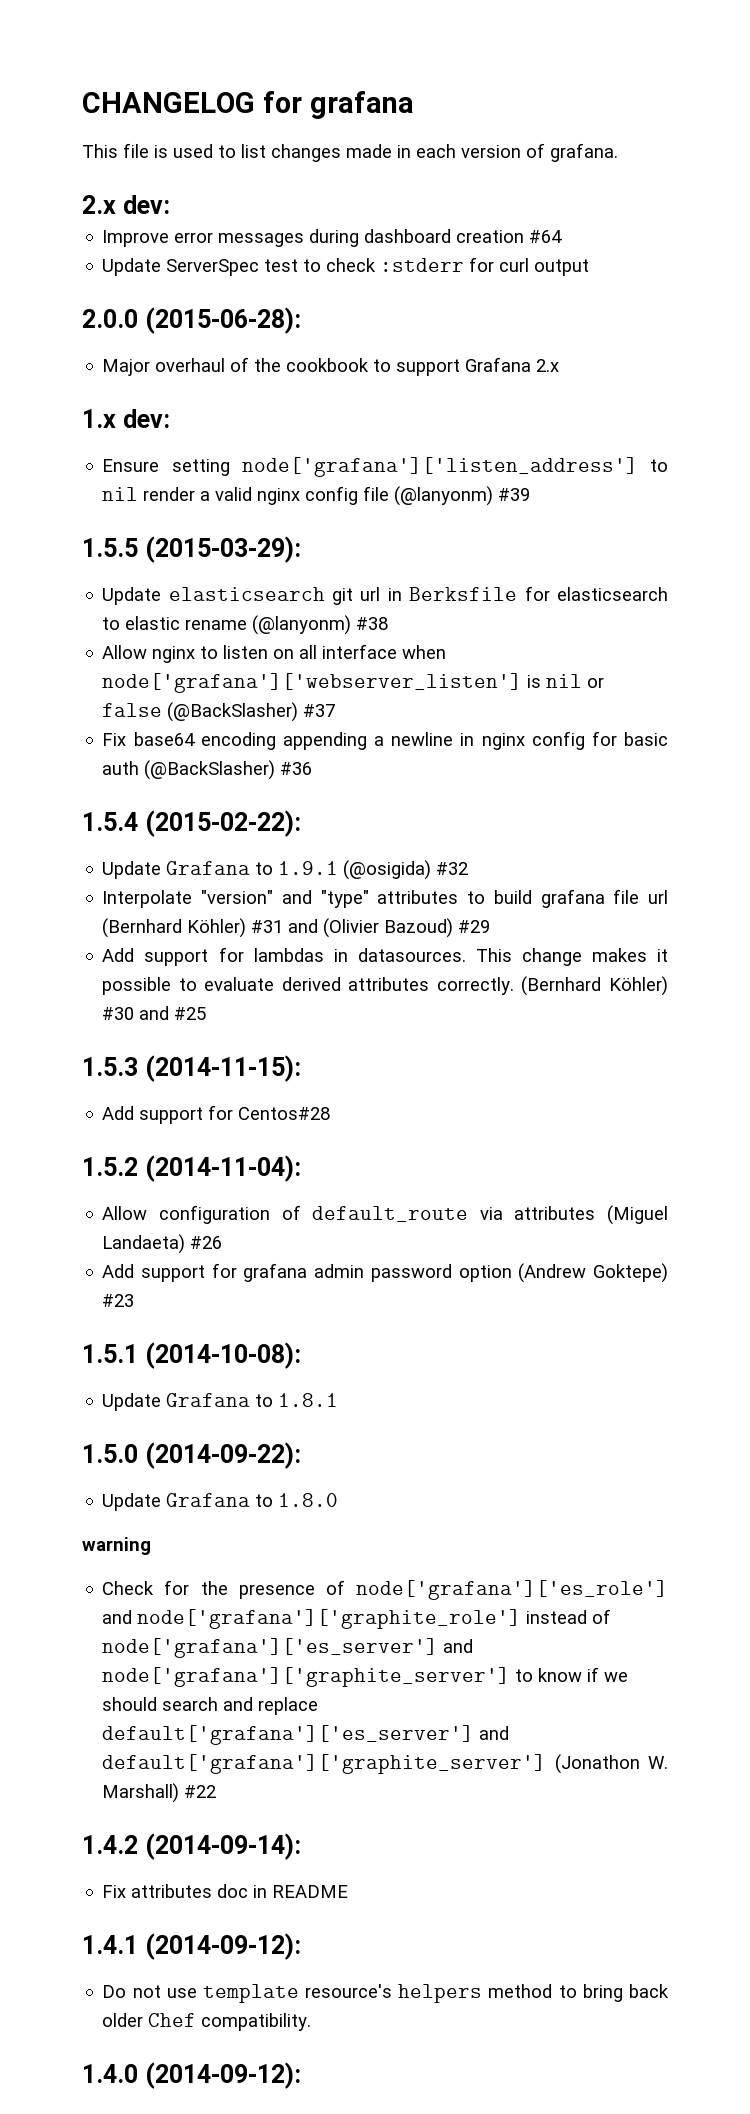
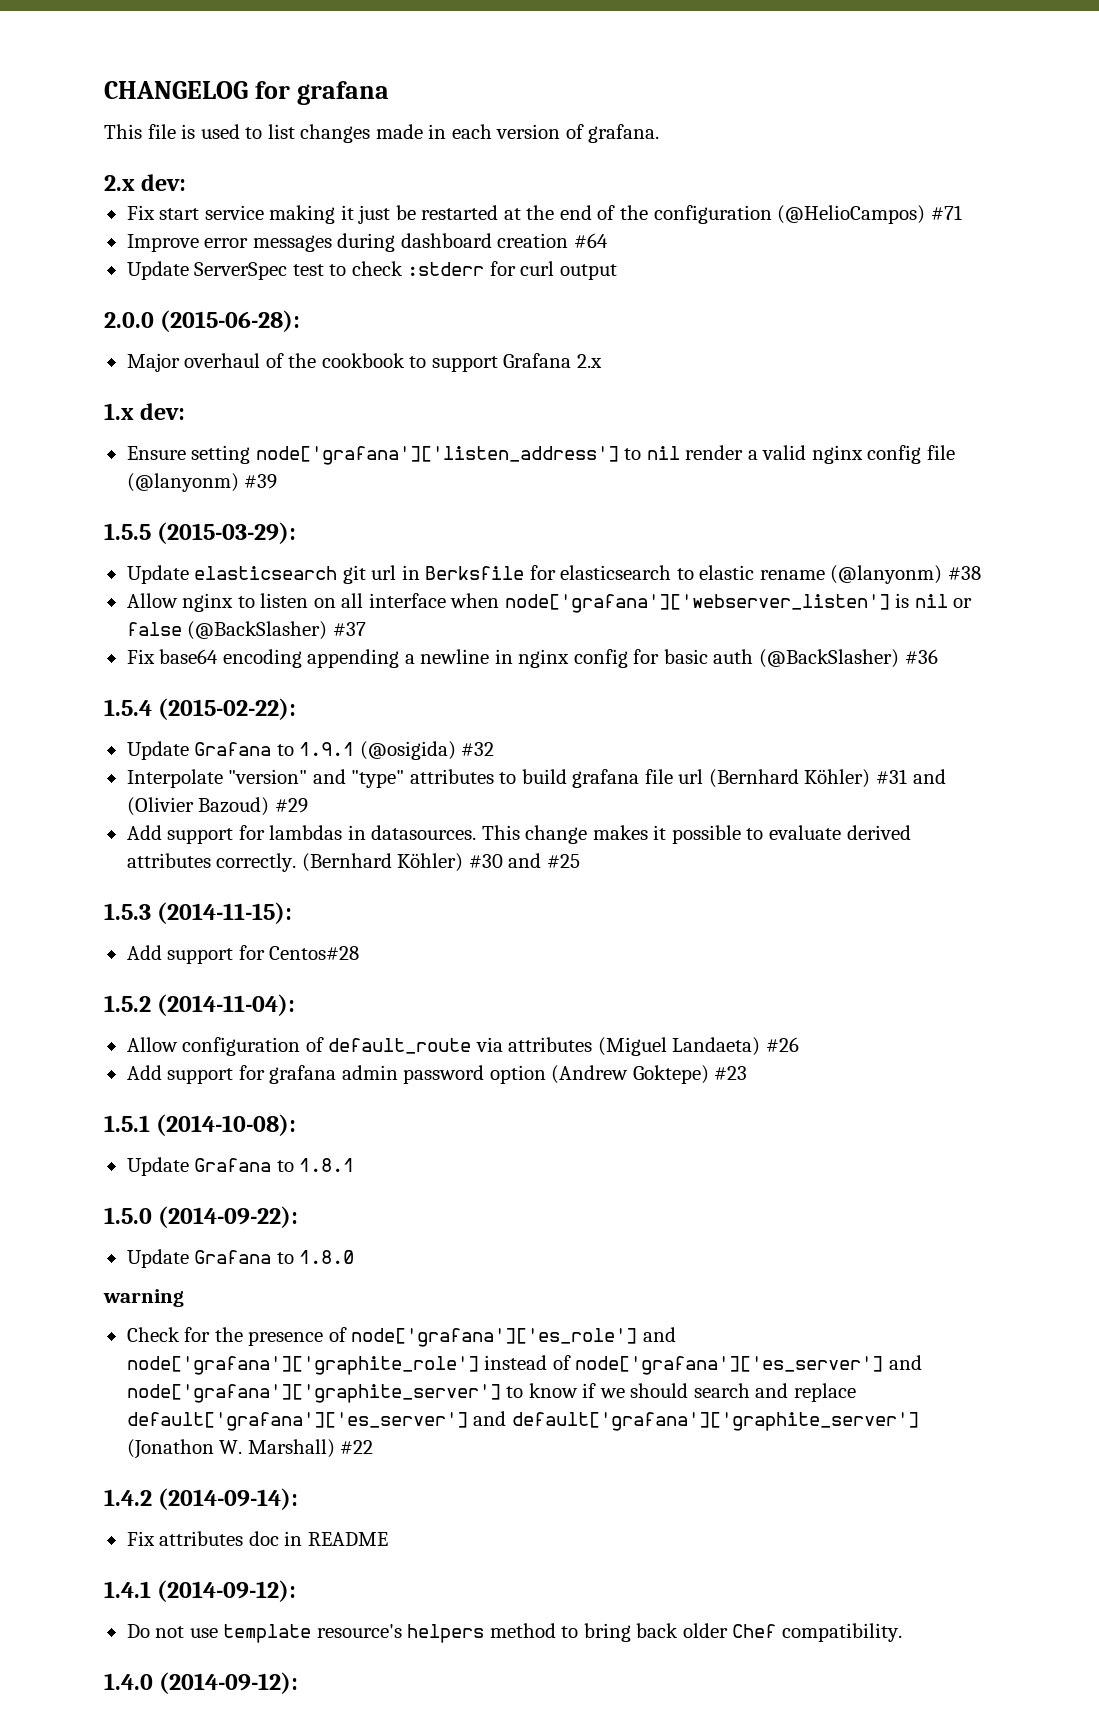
+ Fix start service making it just be restarted at the end of the configuration (@HelioCampos) #71

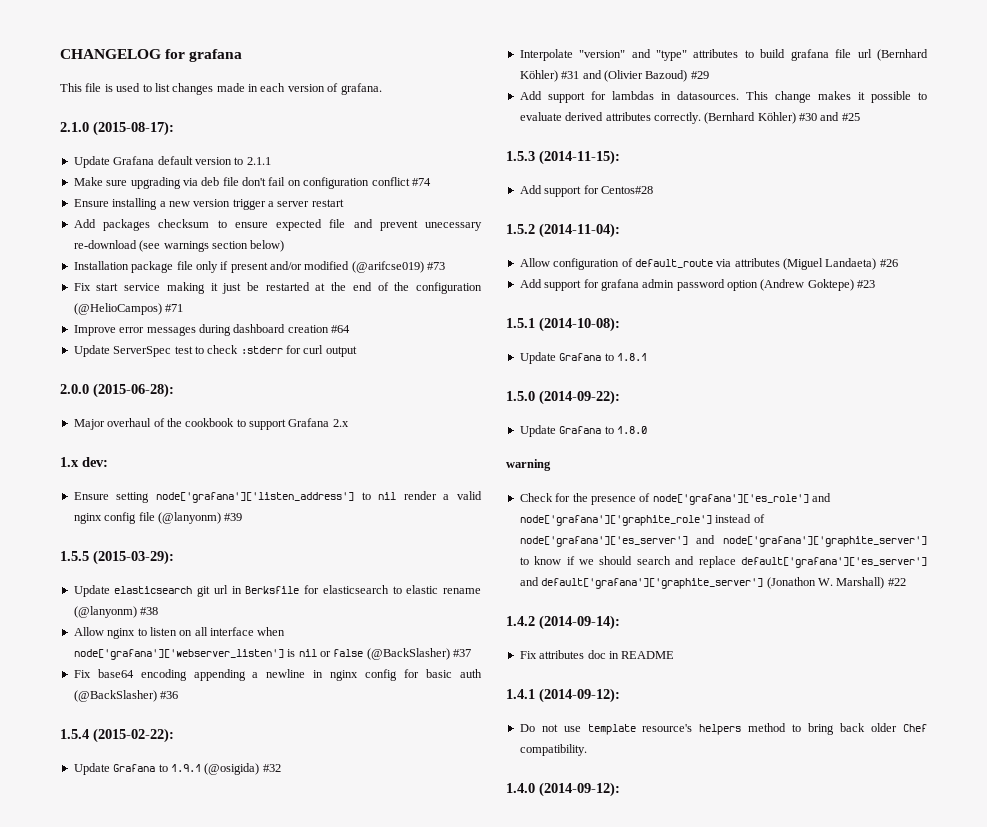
- 2.x dev:
+ 2.1.0 (2015-08-17):
+ Update Grafana default version to 2.1.1
+ Make sure upgrading via deb file don't fail on configuration conflict #74
+ Ensure installing a new version trigger a server restart
+ Add packages checksum to ensure expected file and prevent unecessary re-download (see warnings section below)
+ Installation package file only if present and/or modified (@arifcse019) #73

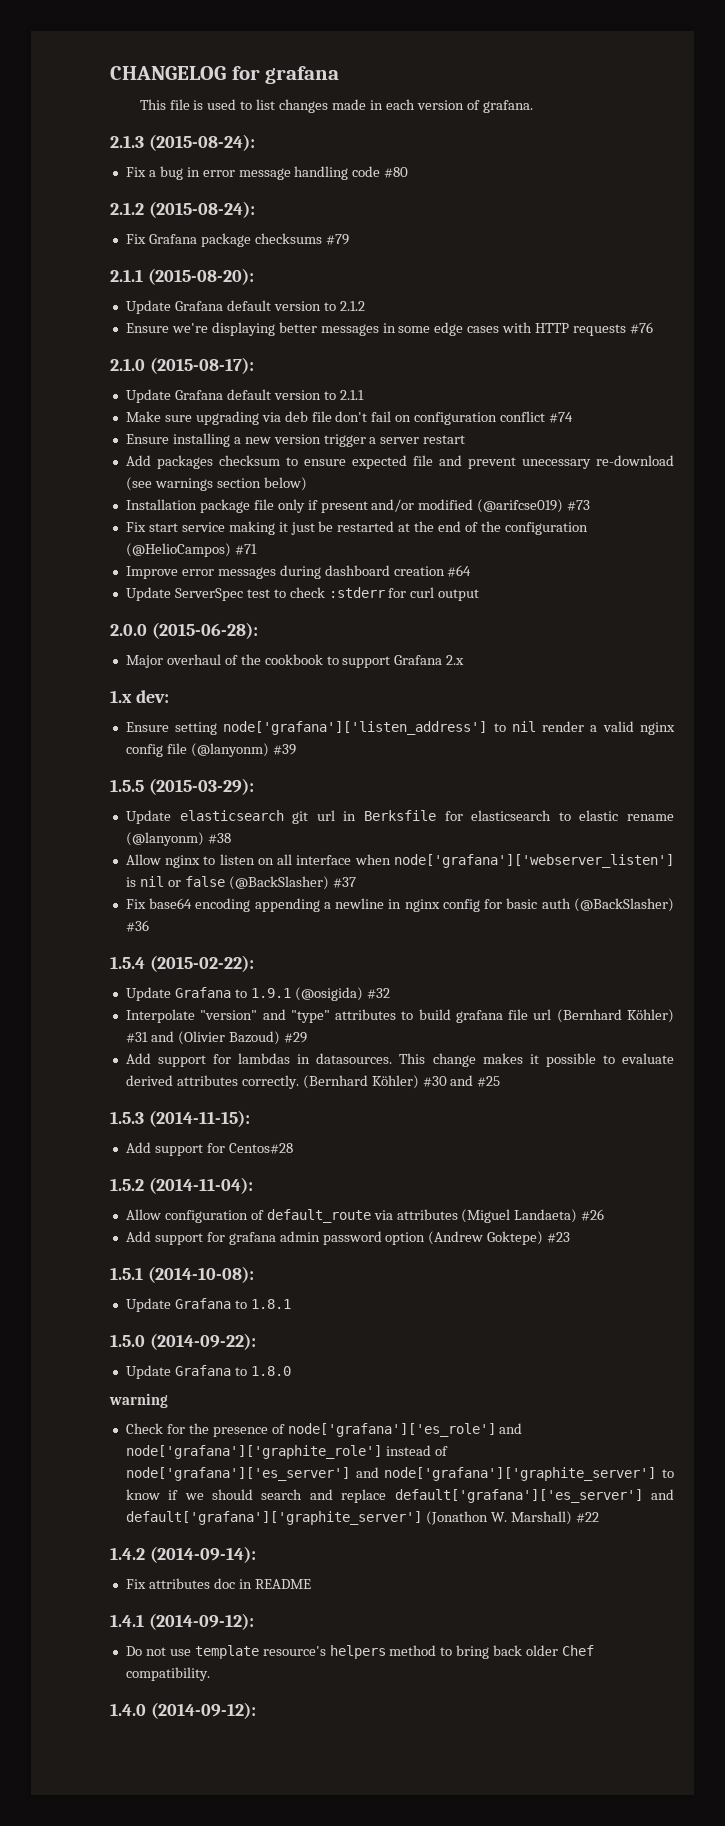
+ 2.1.3 (2015-08-24):
+ Fix a bug in error message handling code #80
+ 2.1.2 (2015-08-24):
+ Fix Grafana package checksums #79
+ 2.1.1 (2015-08-20):
+ Update Grafana default version to 2.1.2
+ Ensure we're displaying better messages in some edge cases with HTTP requests #76

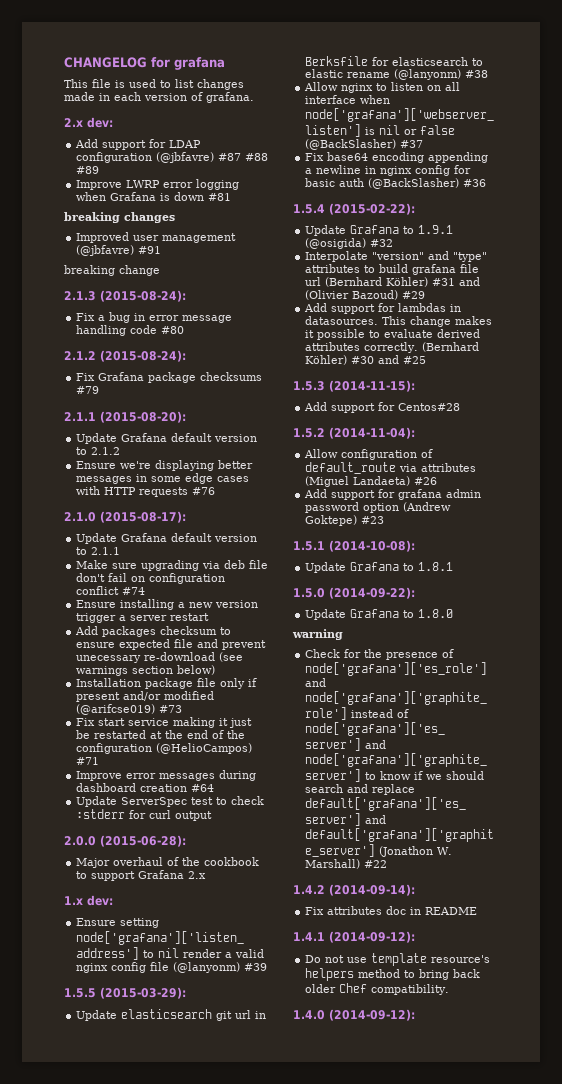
+ 2.x dev:
+ Add support for LDAP configuration (@jbfavre) #87 #88 #89
+ Improve LWRP error logging when Grafana is down #81
+ breaking changes
+ Improved user management (@jbfavre) #91
+ breaking change

